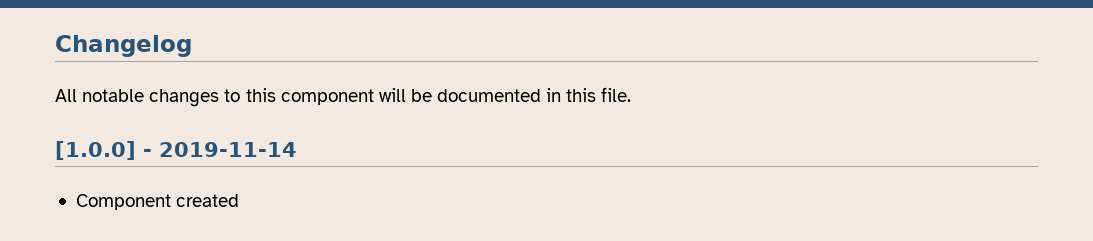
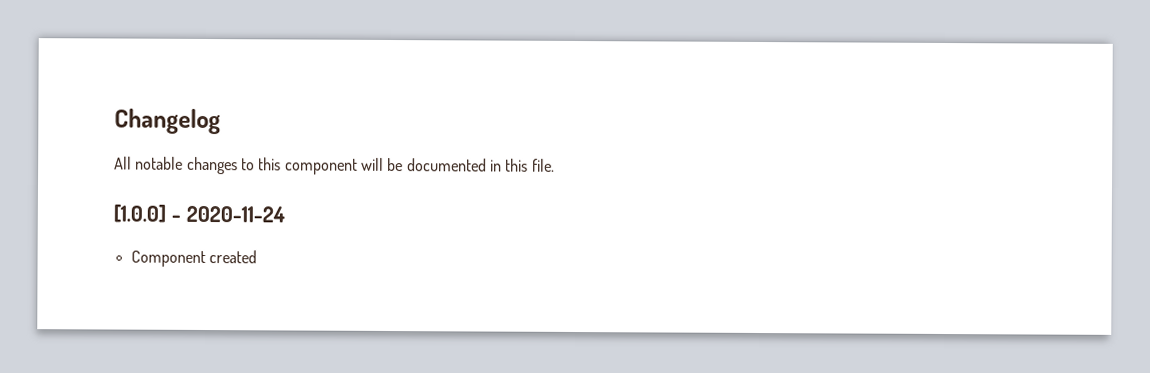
- [1.0.0] - 2019-11-14
+ [1.0.0] - 2020-11-24

